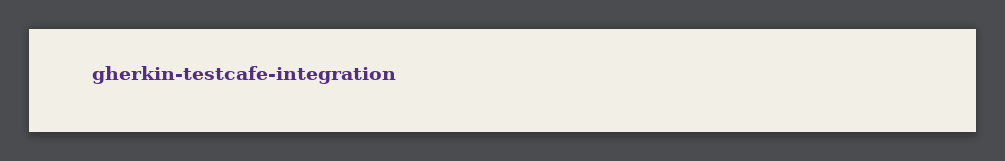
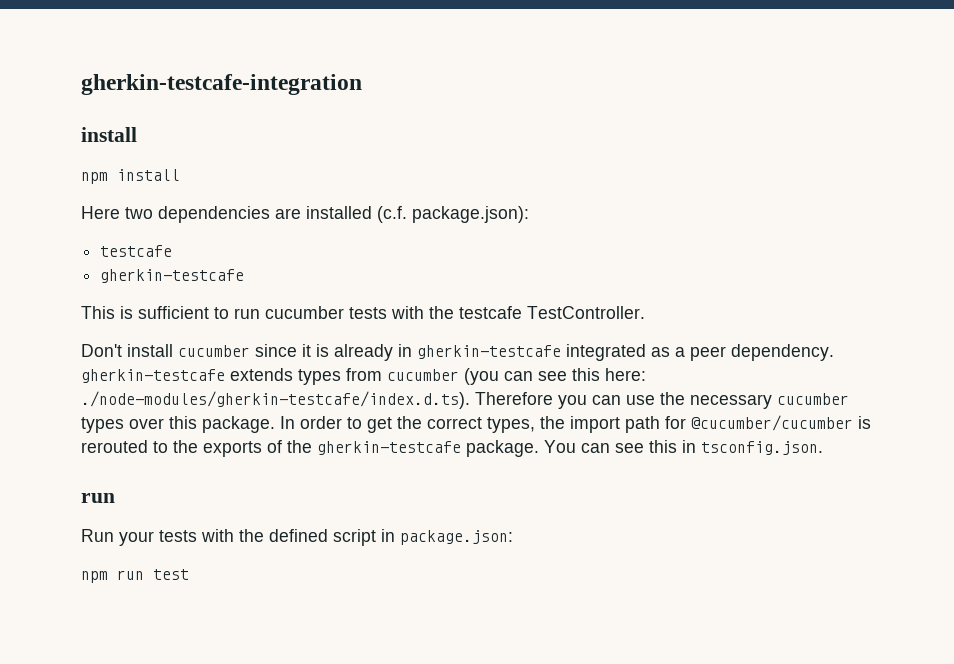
  gherkin-testcafe-integration
+ install
+ npm install
+ Here two dependencies are installed (c.f. package.json):
+ testcafe
+ gherkin-testcafe
+ This is sufficient to run cucumber tests with the testcafe TestController.
+ Don't install cucumber since it is already in gherkin-testcafe integrated as a peer dependency. gherkin-testcafe extends types from cucumber (you can see this here: ./node-modules/gherkin-testcafe/index.d.ts). Therefore you can use the necessary cucumber types over this package. In order to get the correct types, the import path for @cucumber/cucumber is rerouted to the exports of the gherkin-testcafe package. You can see this in tsconfig.json.
+ run
+ Run your tests with the defined script in package.json:
+ npm run test

